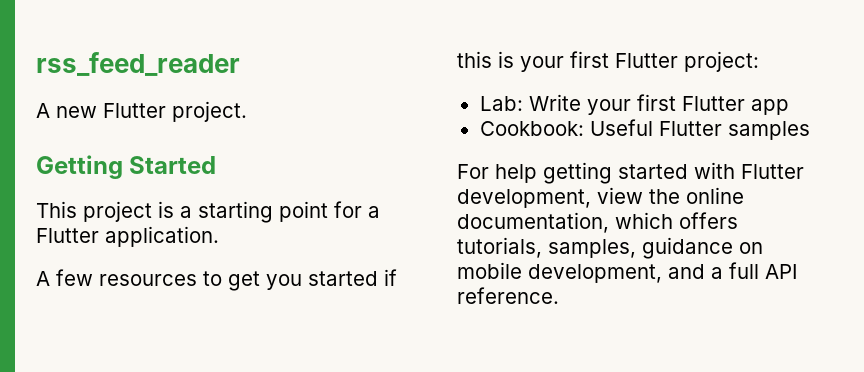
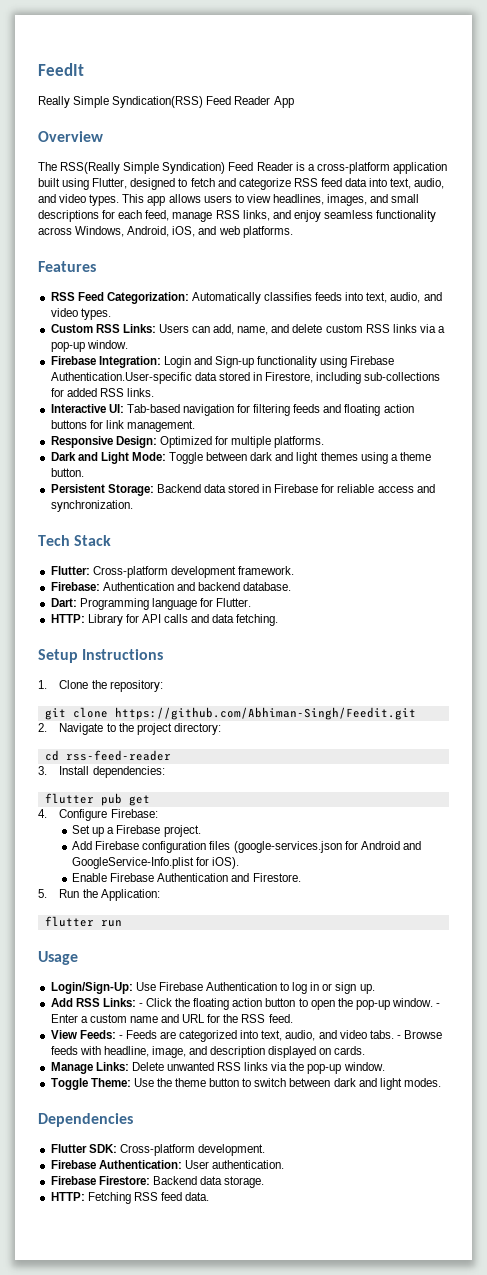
- rss_feed_reader
- A new Flutter project.
- Getting Started
- This project is a starting point for a Flutter application.
- A few resources to get you started if this is your first Flutter project:
- Lab: Write your first Flutter app
- Cookbook: Useful Flutter samples
- For help getting started with Flutter development, view the online documentation, which offers tutorials, samples, guidance on mobile development, and a full API reference.
+ FeedIt
+ Really Simple Syndication(RSS) Feed Reader App
+ Overview
+ The RSS(Really Simple Syndication) Feed Reader is a cross-platform application built using Flutter, designed to fetch and categorize RSS feed data into text, audio, and video types. This app allows users to view headlines, images, and small descriptions for each feed, manage RSS links, and enjoy seamless functionality across Windows, Android, iOS, and web platforms.
+ Features
+ RSS Feed Categorization: Automatically classifies feeds into text, audio, and video types.
+ Custom RSS Links: Users can add, name, and delete custom RSS links via a pop-up window.
+ Firebase Integration: Login and Sign-up functionality using Firebase Authentication.User-specific data stored in Firestore, including sub-collections for added RSS links.
+ Interactive UI: Tab-based navigation for filtering feeds and floating action buttons for link management.
+ Responsive Design: Optimized for multiple platforms.
+ Dark and Light Mode: Toggle between dark and light themes using a theme button.
+ Persistent Storage: Backend data stored in Firebase for reliable access and synchronization.
+ Tech Stack
+ Flutter: Cross-platform development framework.
+ Firebase: Authentication and backend database.
+ Dart: Programming language for Flutter.
+ HTTP: Library for API calls and data fetching.
+ Setup Instructions
+ 1. Clone the repository:
+ git clone https://github.com/Abhiman-Singh/Feedit.git
+ 2. Navigate to the project directory:
+ cd rss-feed-reader
+ 3. Install dependencies:
+ flutter pub get
+ 4. Configure Firebase:
+ Set up a Firebase project.
+ Add Firebase configuration files (google-services.json for Android and GoogleService-Info.plist for iOS).
+ Enable Firebase Authentication and Firestore.
+ 5. Run the Application:
+ flutter run
+ Usage
+ Login/Sign-Up: Use Firebase Authentication to log in or sign up.
+ Add RSS Links: - Click the floating action button to open the pop-up window. - Enter a custom name and URL for the RSS feed.
+ View Feeds: - Feeds are categorized into text, audio, and video tabs. - Browse feeds with headline, image, and description displayed on cards.
+ Manage Links: Delete unwanted RSS links via the pop-up window.
+ Toggle Theme: Use the theme button to switch between dark and light modes.
+ Dependencies
+ Flutter SDK: Cross-platform development.
+ Firebase Authentication: User authentication.
+ Firebase Firestore: Backend data storage.
+ HTTP: Fetching RSS feed data.

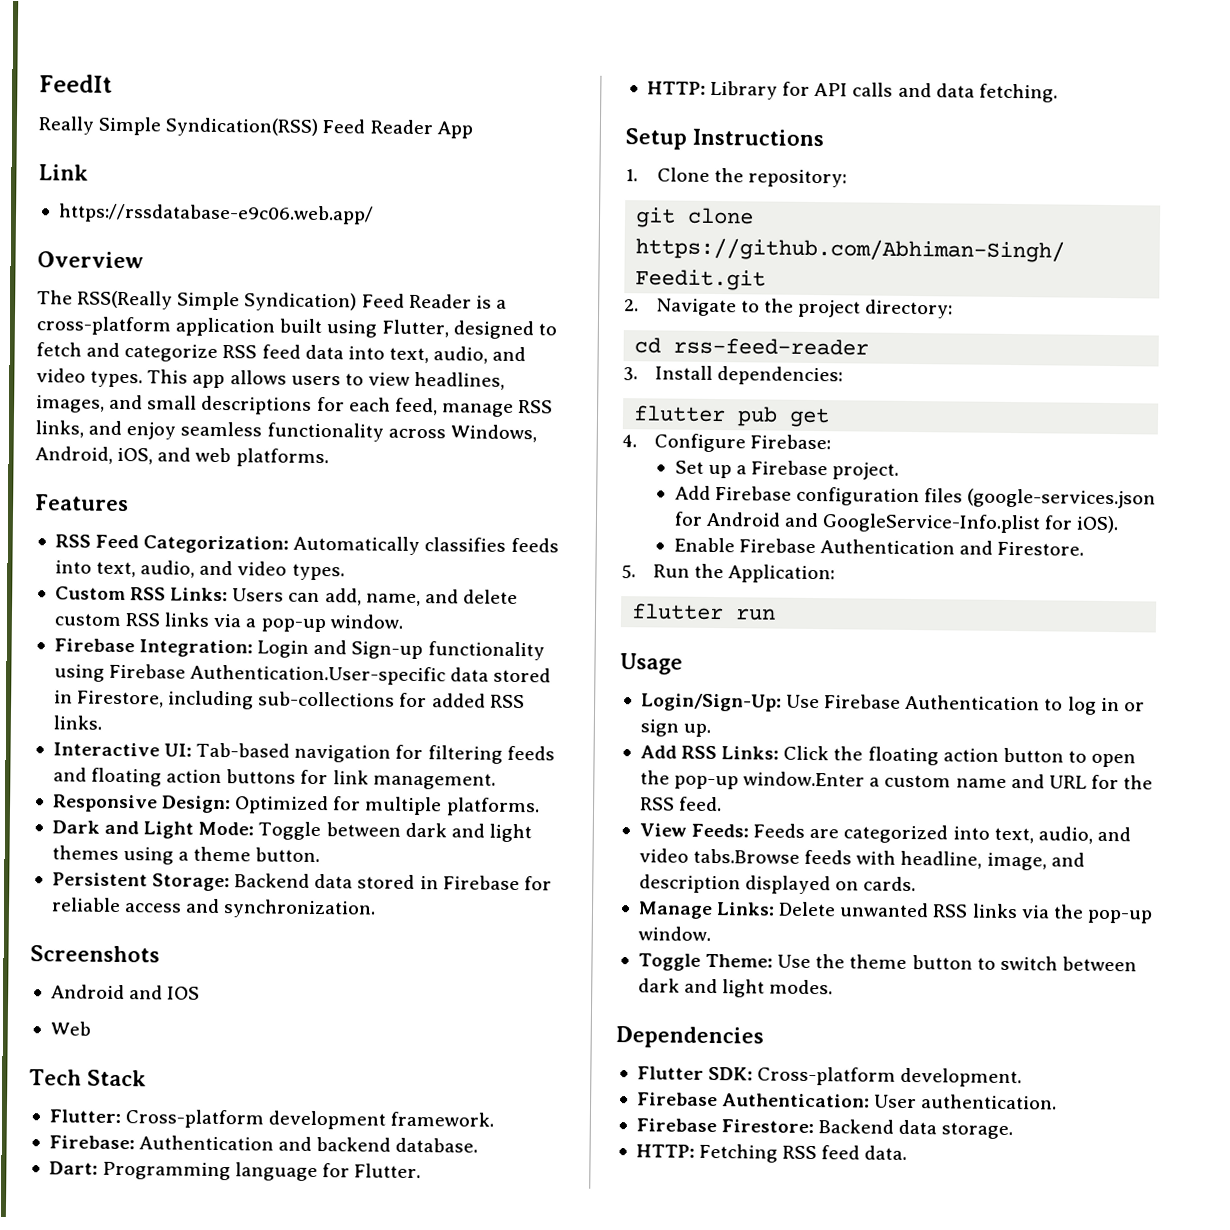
+ Link
+ https://rssdatabase-e9c06.web.app/
+ Screenshots
+ Android and IOS
+ Web
- Add RSS Links: - Click the floating action button to open the pop-up window. - Enter a custom name and URL for the RSS feed.
+ Add RSS Links: Click the floating action button to open the pop-up window.Enter a custom name and URL for the RSS feed.
- View Feeds: - Feeds are categorized into text, audio, and video tabs. - Browse feeds with headline, image, and description displayed on cards.
+ View Feeds: Feeds are categorized into text, audio, and video tabs.Browse feeds with headline, image, and description displayed on cards.

